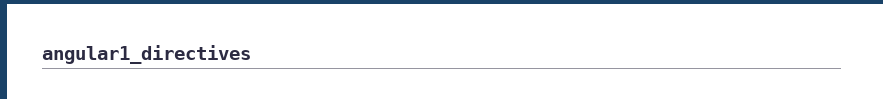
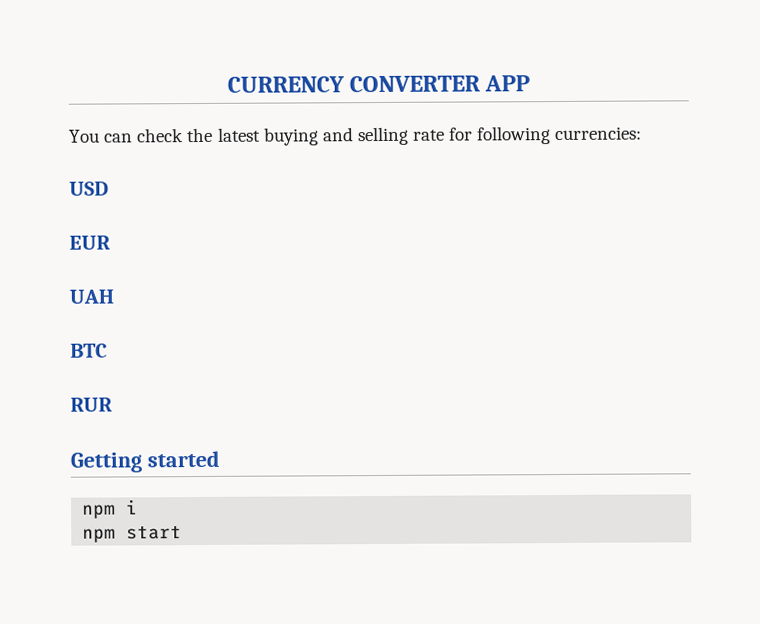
- angular1_directives
+ CURRENCY CONVERTER APP
+ You can check the latest buying and selling rate for following currencies:
+ USD
+ EUR
+ UAH
+ BTC
+ RUR
+ Getting started
+ npm i
+ npm start

